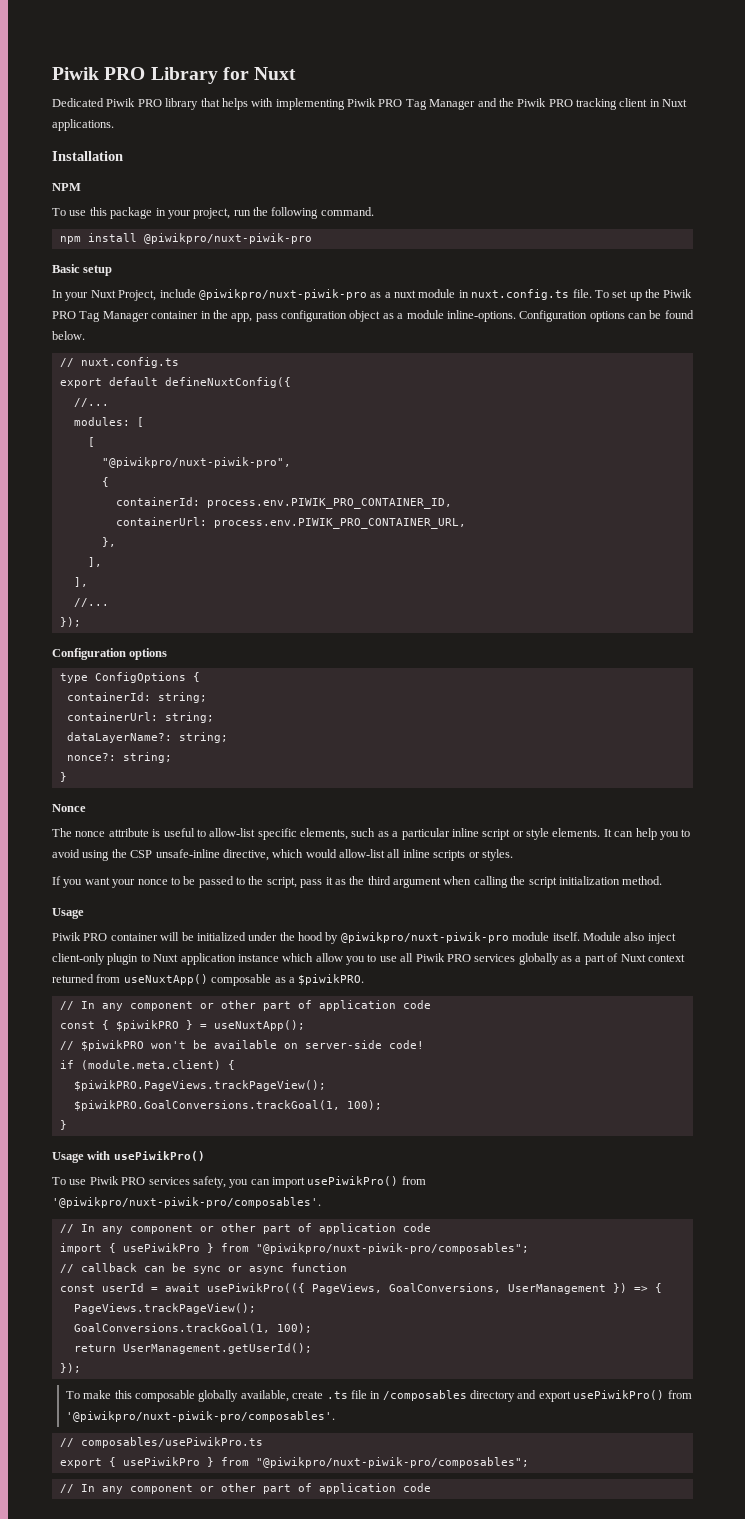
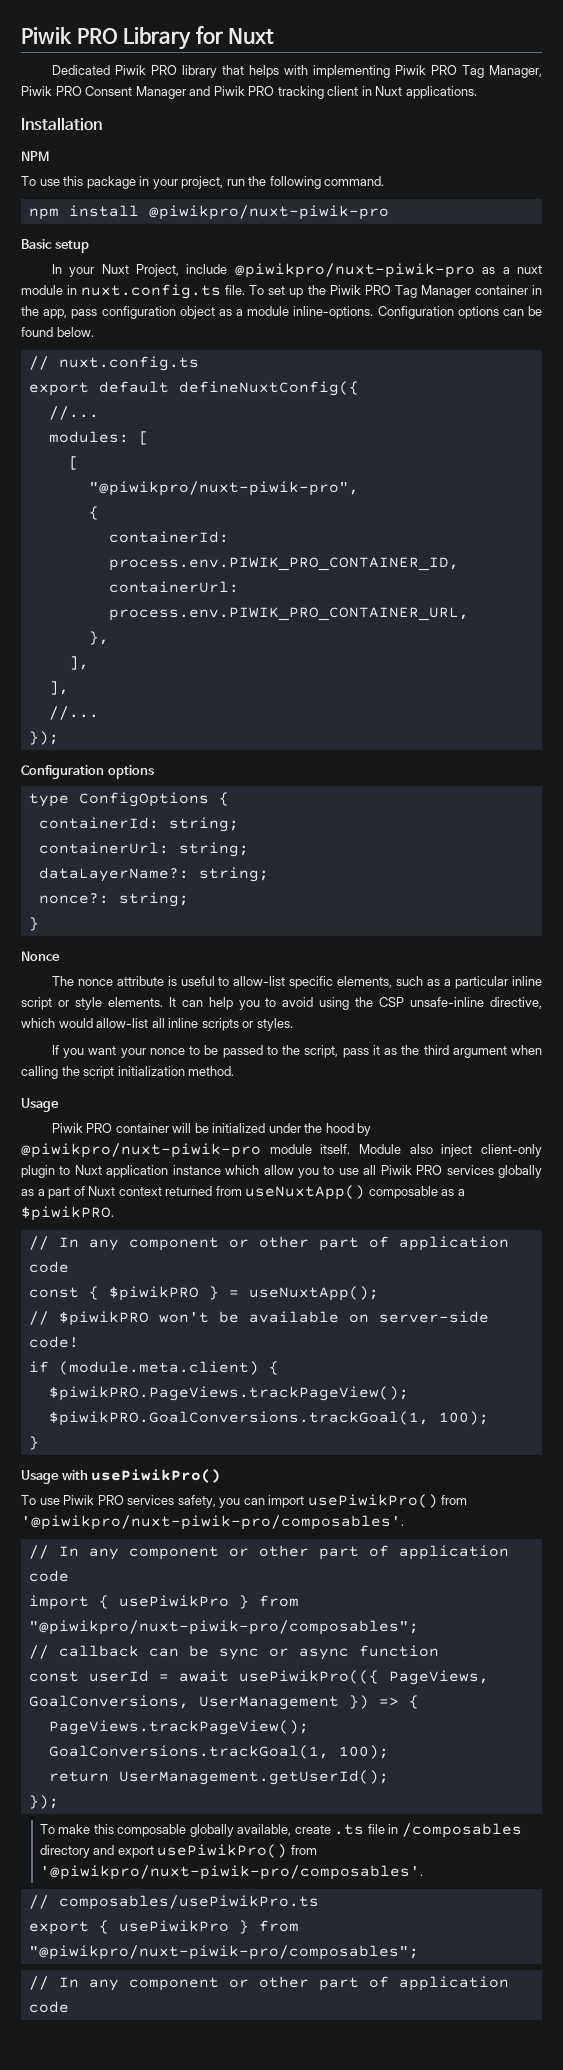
- Dedicated Piwik PRO library that helps with implementing Piwik PRO Tag Manager and the Piwik PRO tracking client in Nuxt applications.
+ Dedicated Piwik PRO library that helps with implementing Piwik PRO Tag Manager, Piwik PRO Consent Manager and Piwik PRO tracking client in Nuxt applications.

